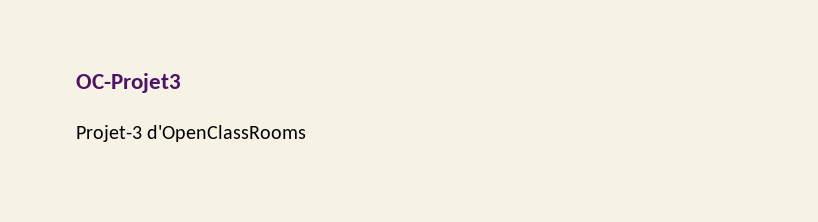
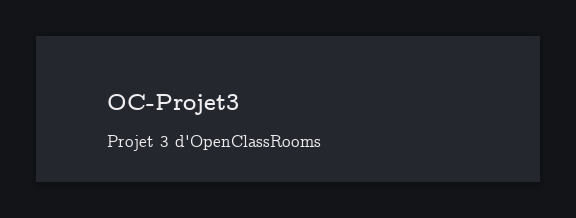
- Projet-3 d'OpenClassRooms
+ Projet 3 d'OpenClassRooms

